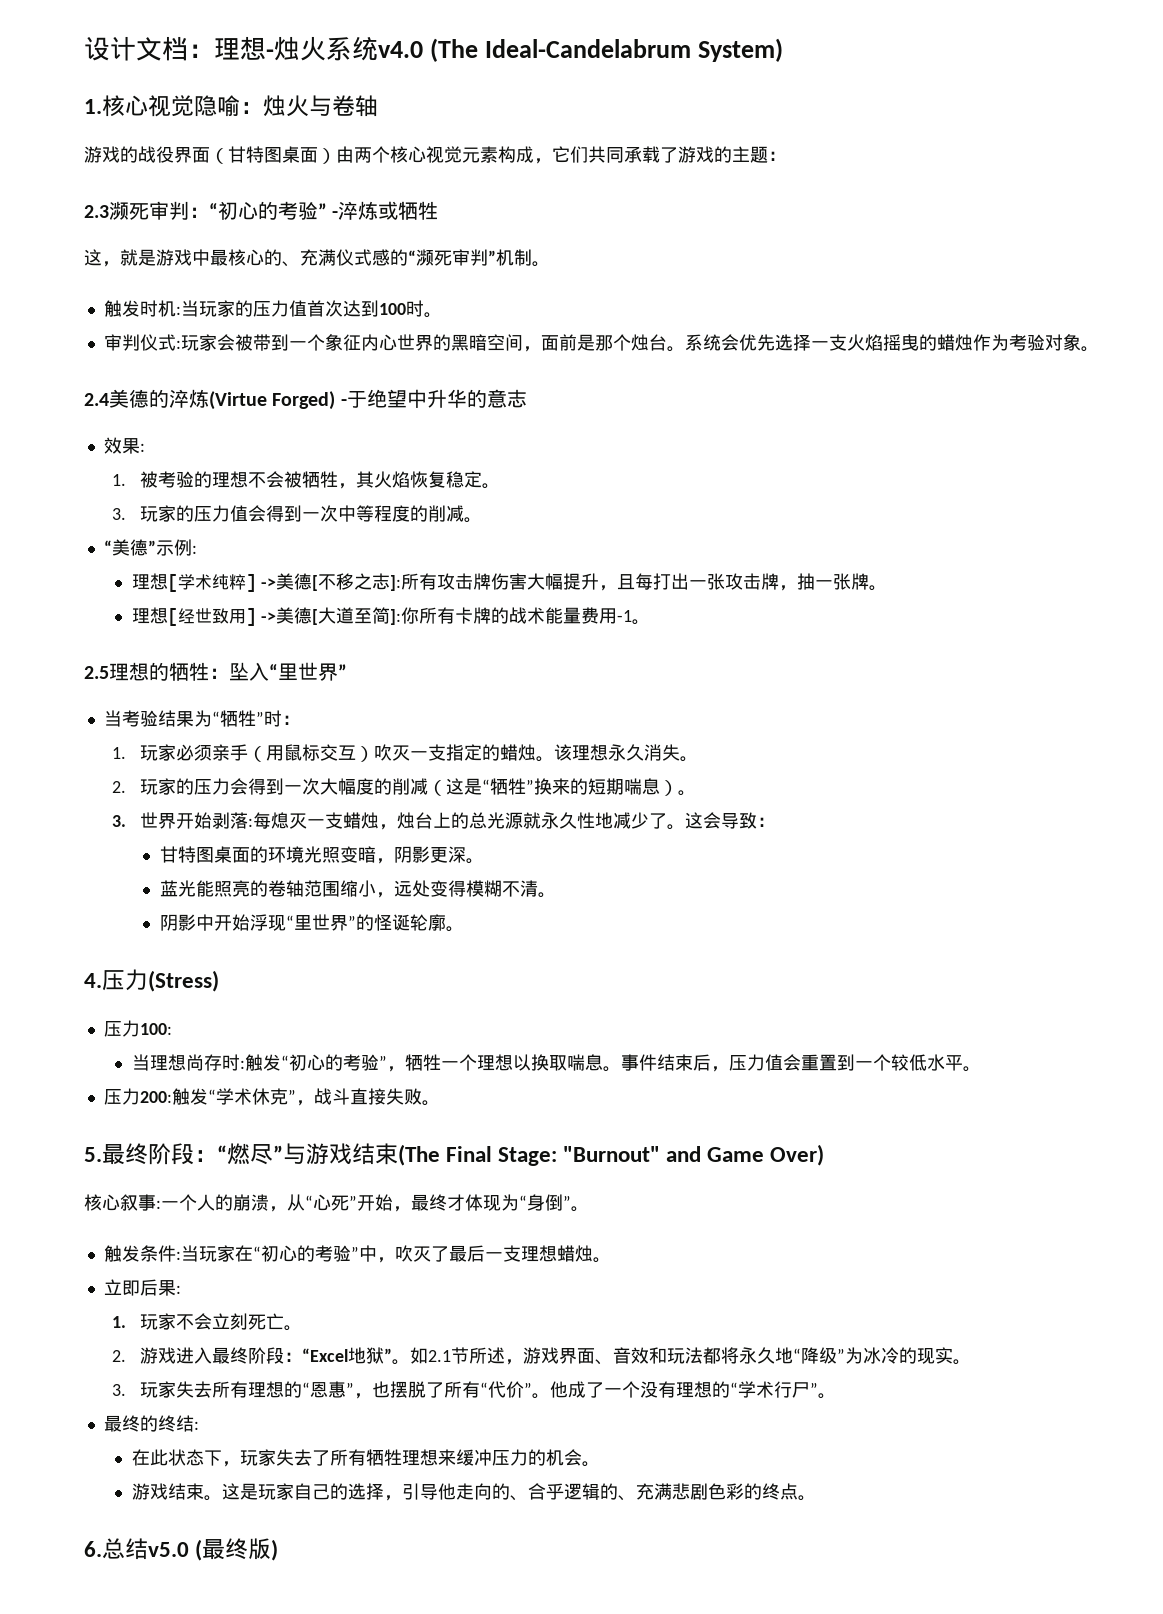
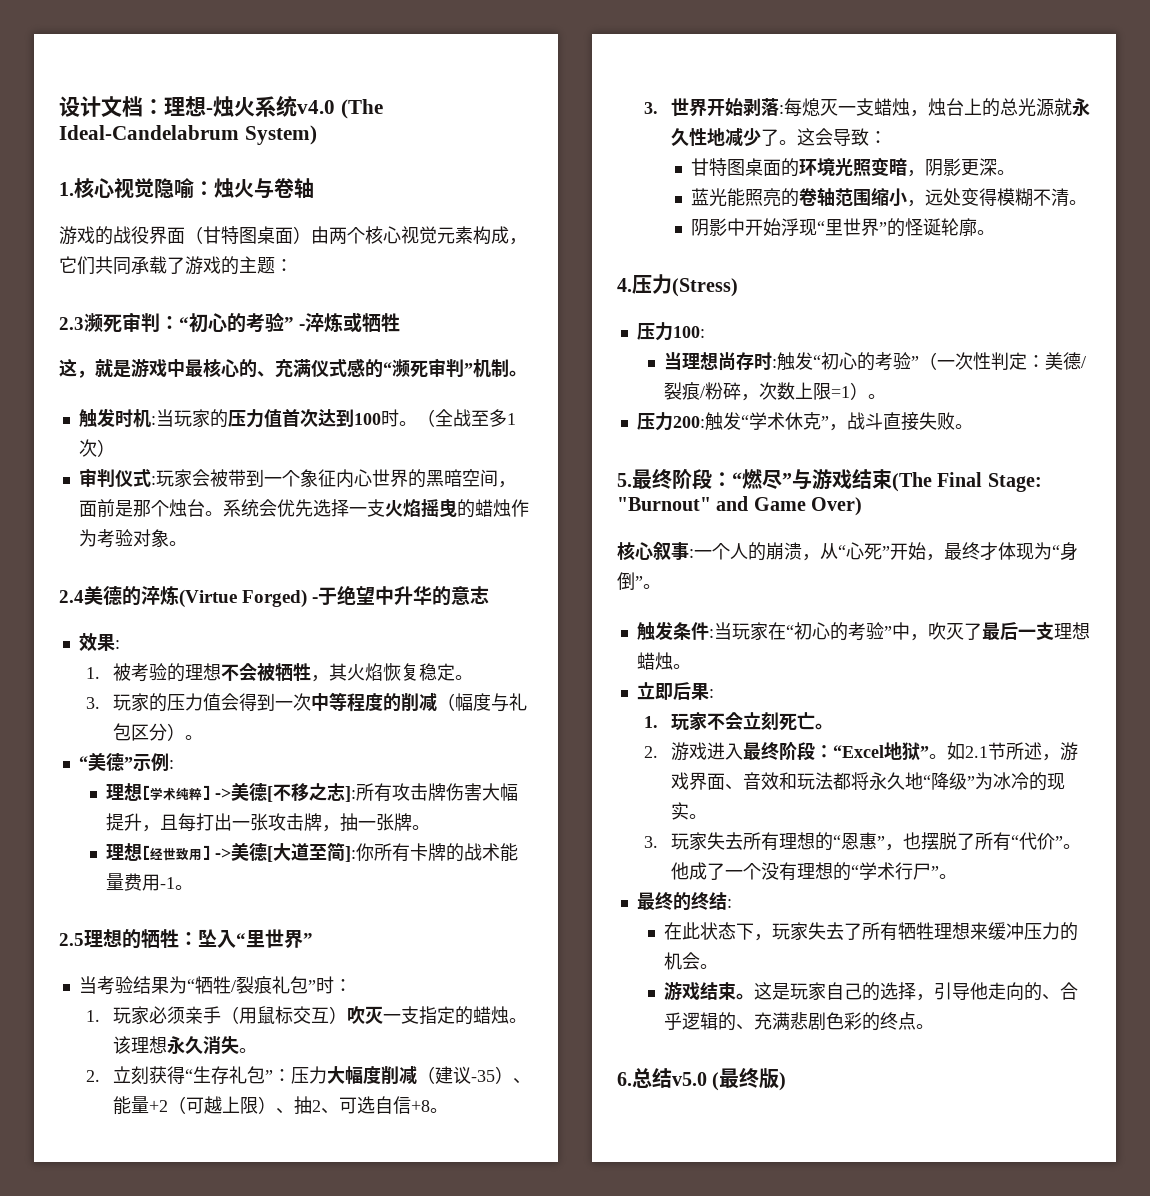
+ （全战至多1次）
- 3.玩家的压力值会得到一次中等程度的削减。
+ 3.玩家的压力值会得到一次中等程度的削减（幅度与礼包区分）。
- 当考验结果为“牺牲”时：
+ 当考验结果为“牺牲/裂痕礼包”时：
- 2.玩家的压力会得到一次大幅度的削减（这是“牺牲”换来的短期喘息）。
+ 2.立刻获得“生存礼包”：压力大幅度削减（建议-35）、能量+2（可越上限）、抽2、可选自信+8。
- 当理想尚存时:触发“初心的考验”，牺牲一个理想以换取喘息。事件结束后，压力值会重置到一个较低水平。
+ 当理想尚存时:触发“初心的考验”（一次性判定：美德/裂痕/粉碎，次数上限=1）。

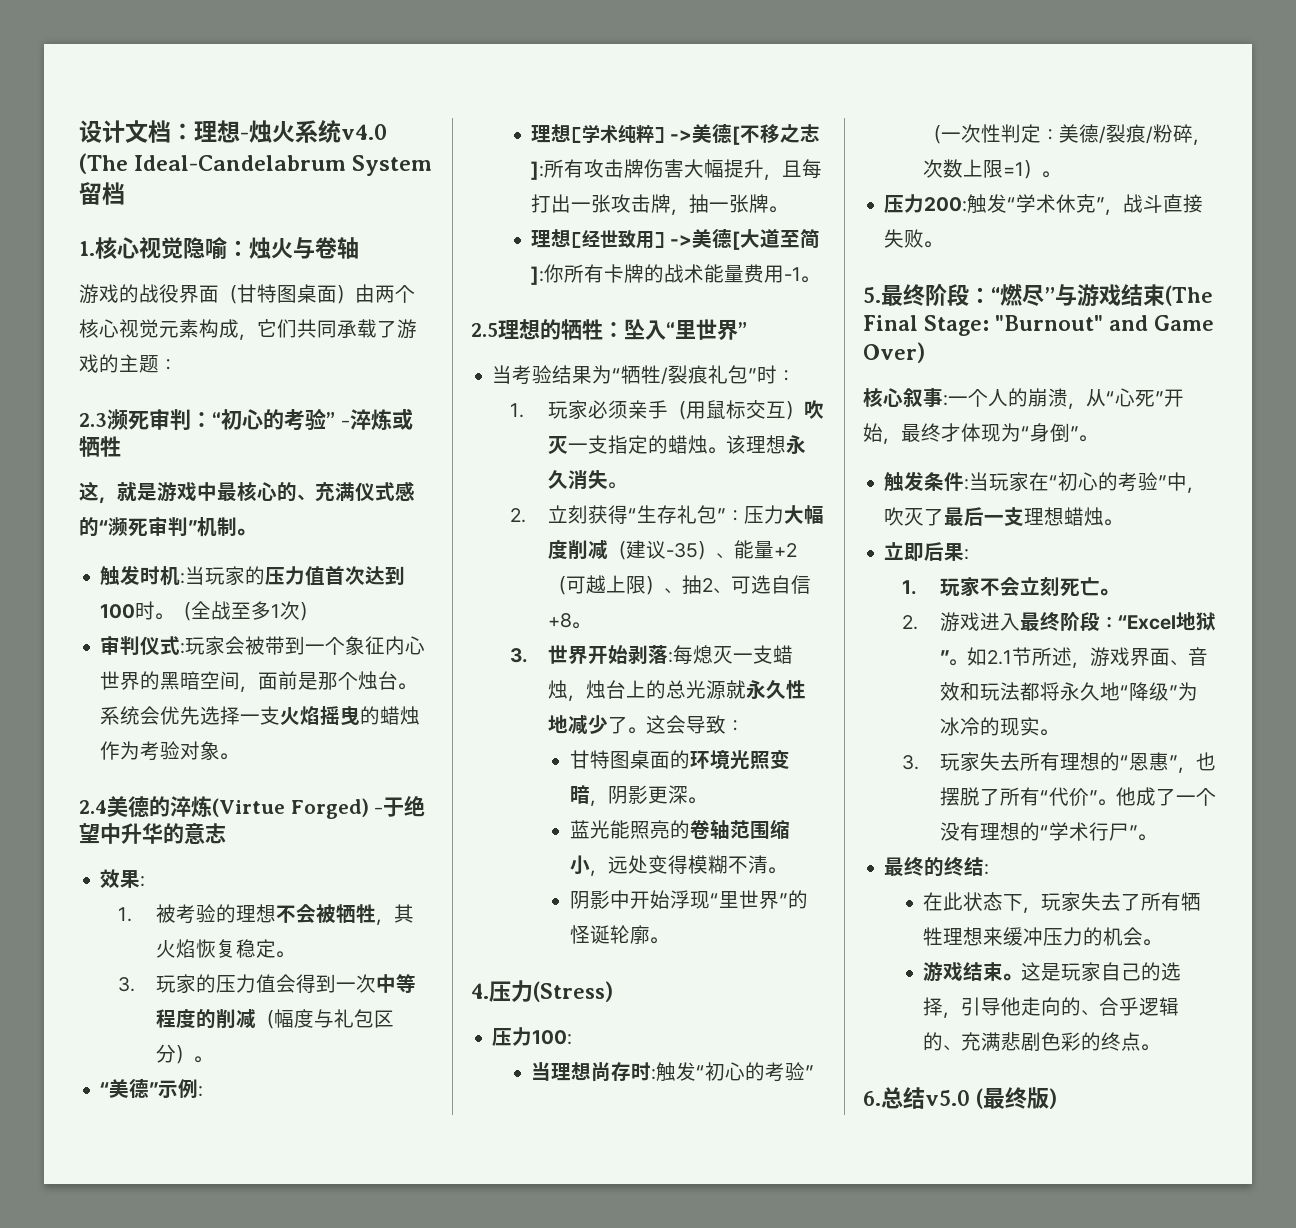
- 设计文档：理想-烛火系统v4.0 (The Ideal-Candelabrum System)
+ 设计文档：理想-烛火系统v4.0 (The Ideal-Candelabrum System留档

